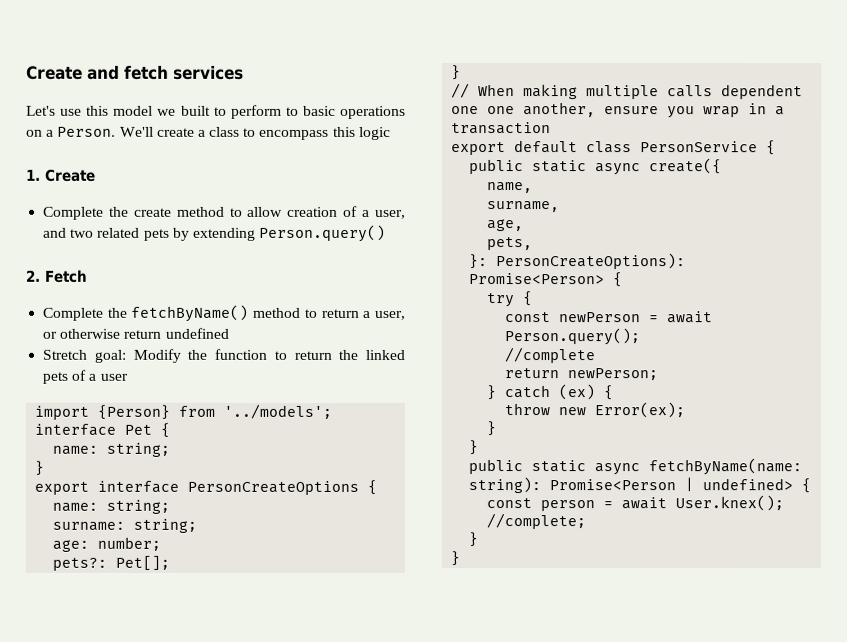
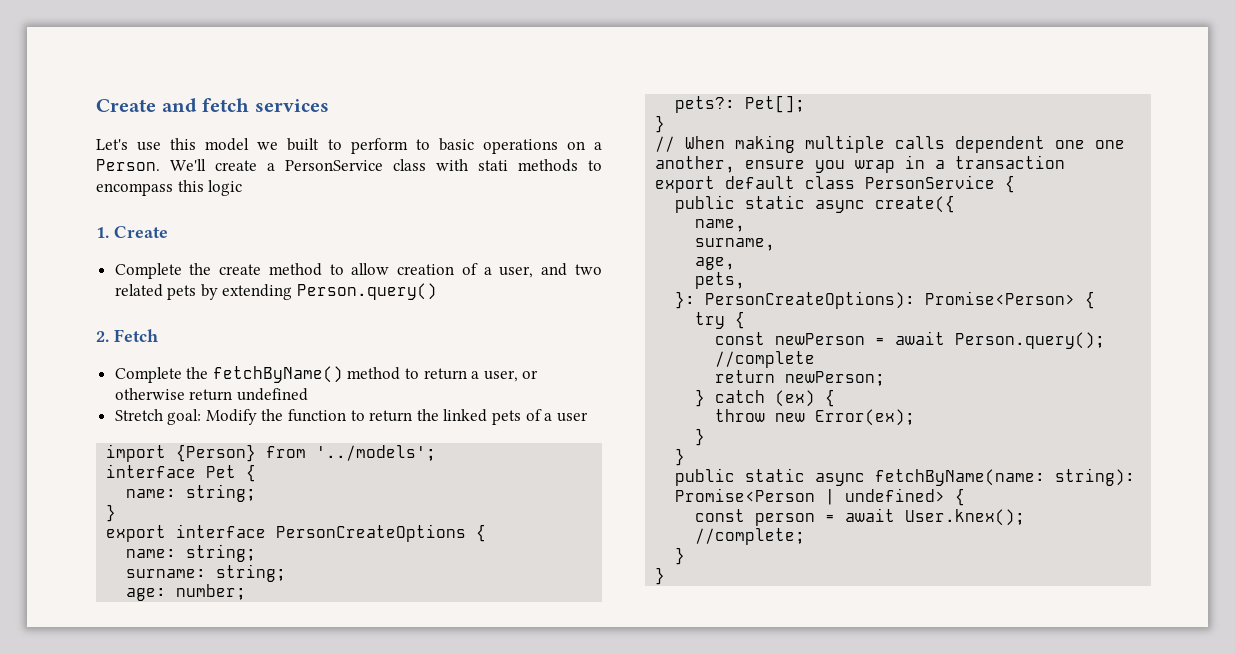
- We'll create a class to encompass this logic
+ We'll create a PersonService class with stati methods to encompass this logic

